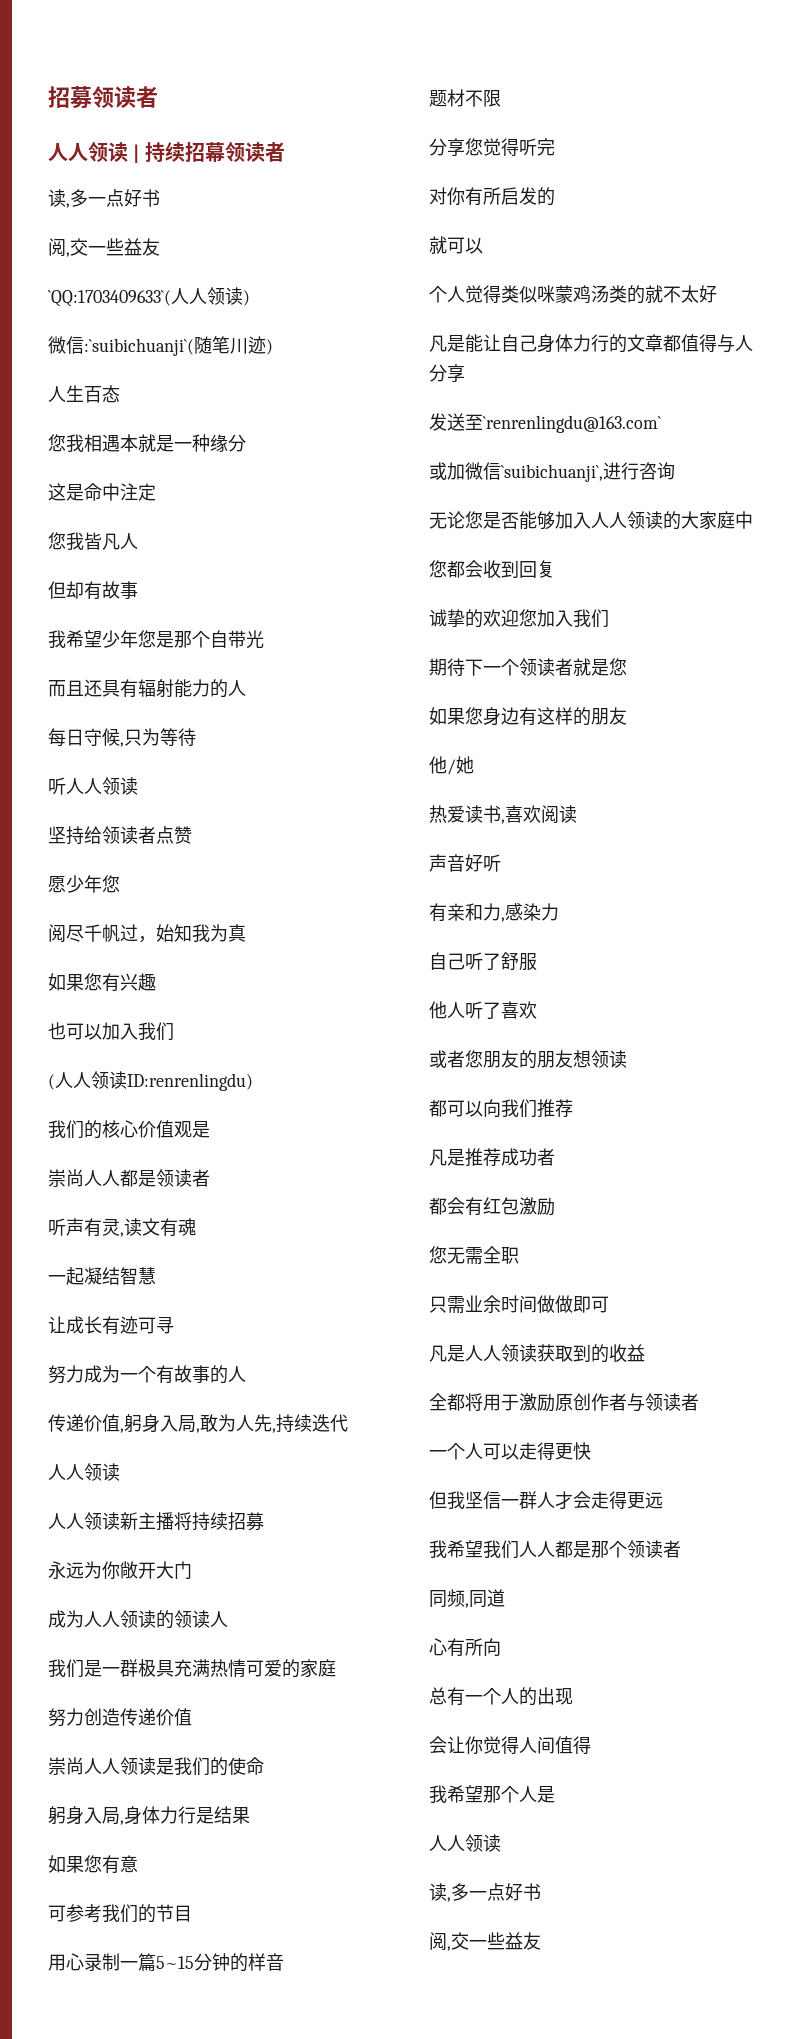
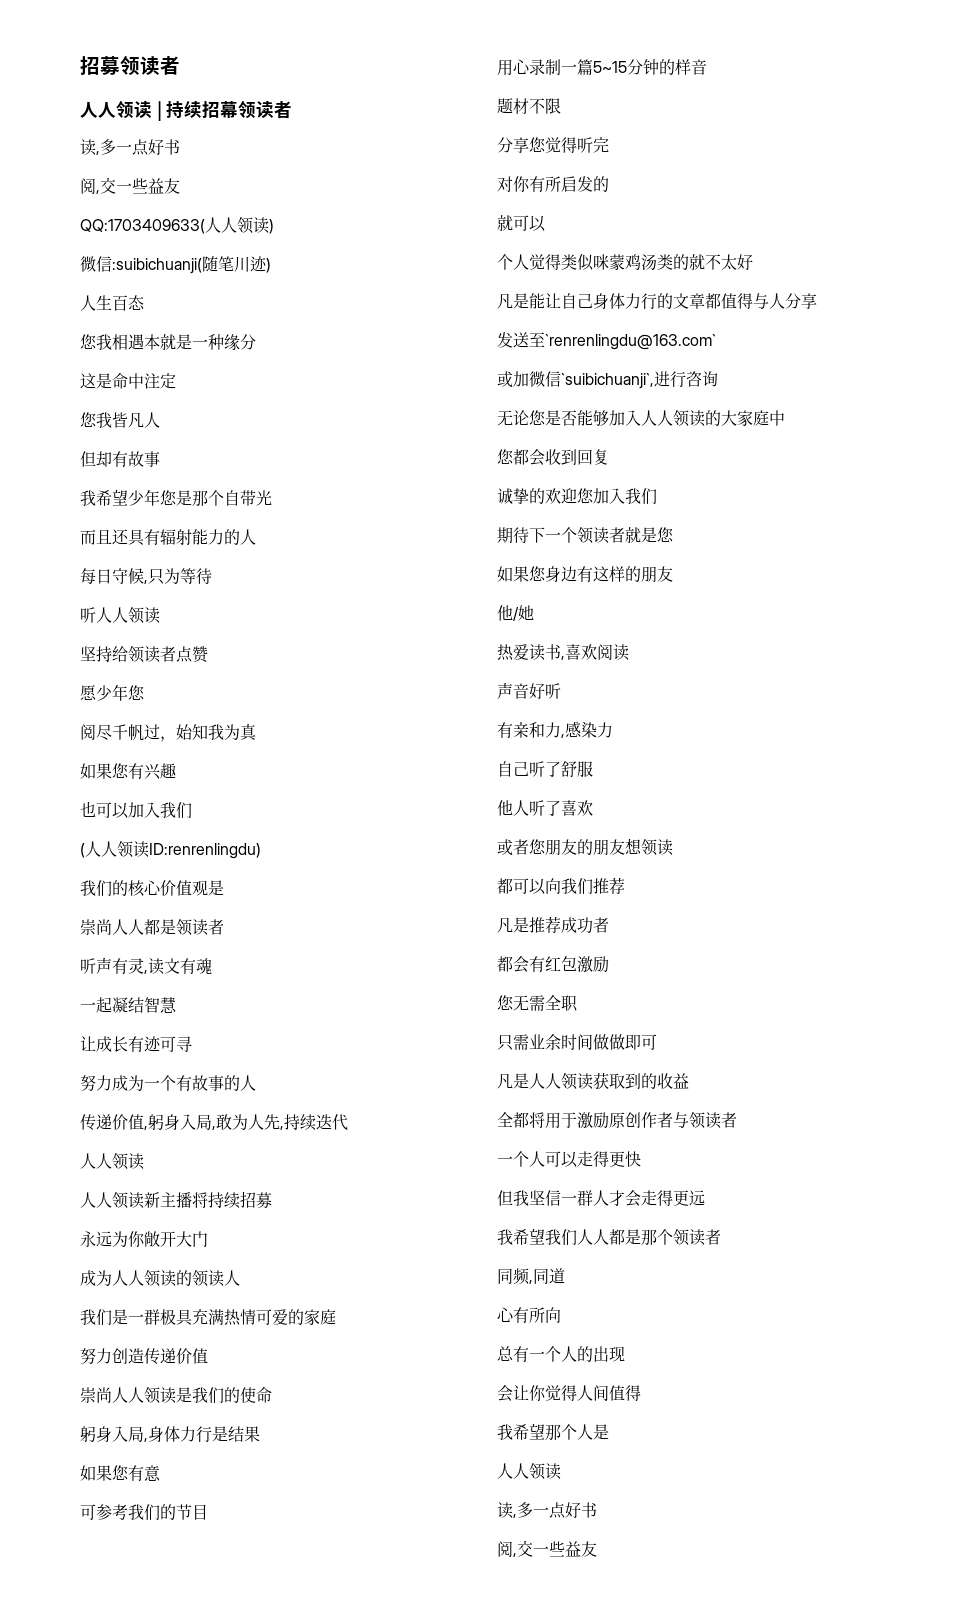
- `QQ:1703409633`(人人领读)
+ QQ:1703409633(人人领读)
- 微信:`suibichuanji`(随笔川迹)
+ 微信:suibichuanji(随笔川迹)

